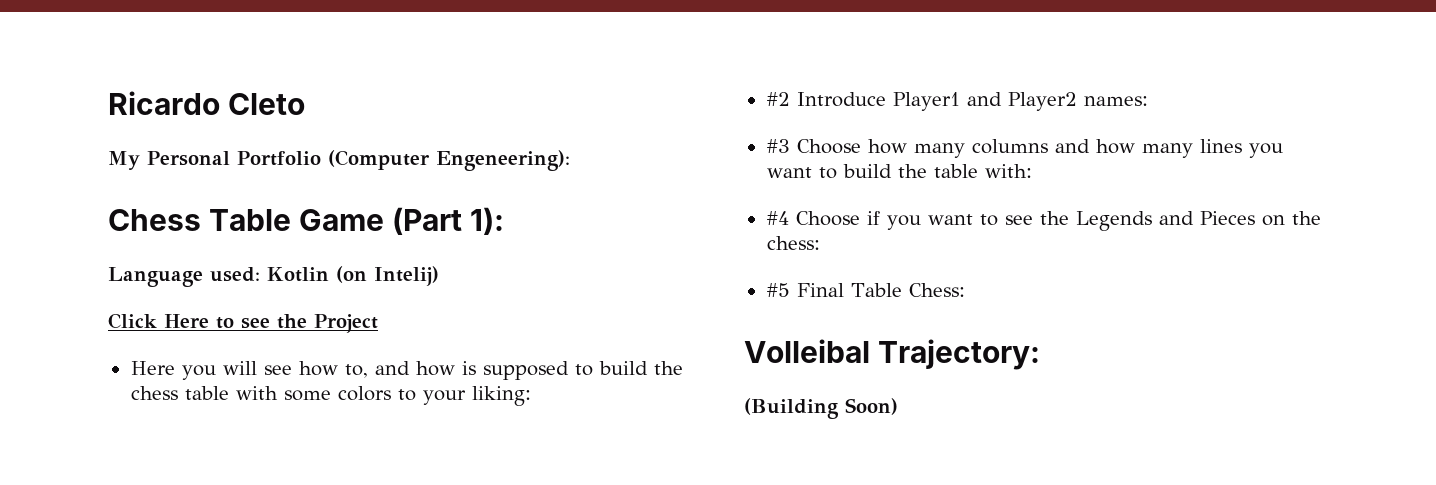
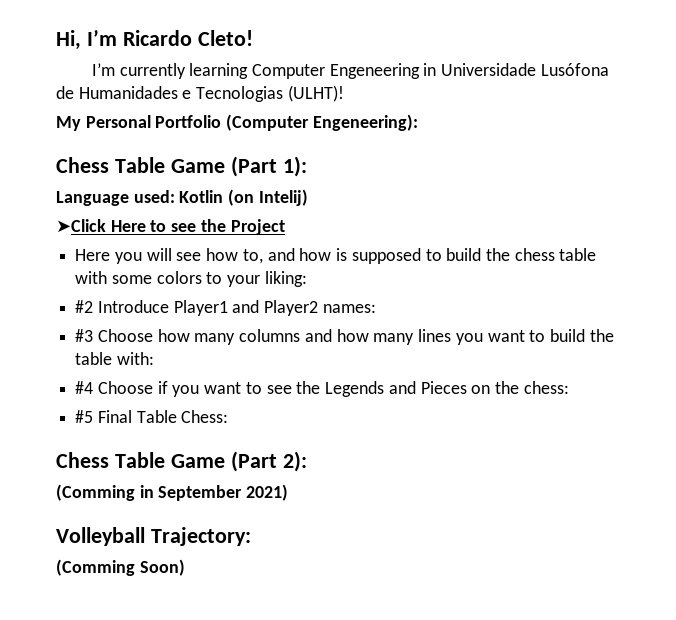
- Ricardo Cleto
+ Hi, I’m Ricardo Cleto!
+ I’m currently learning Computer Engeneering in Universidade Lusófona de Humanidades e Tecnologias (ULHT)!
- Click Here to see the Project
+ ➤Click Here to see the Project
- Volleibal Trajectory:
+ Chess Table Game (Part 2):
+ (Comming in September 2021)
+ Volleyball Trajectory:
- (Building Soon)
+ (Comming Soon)

